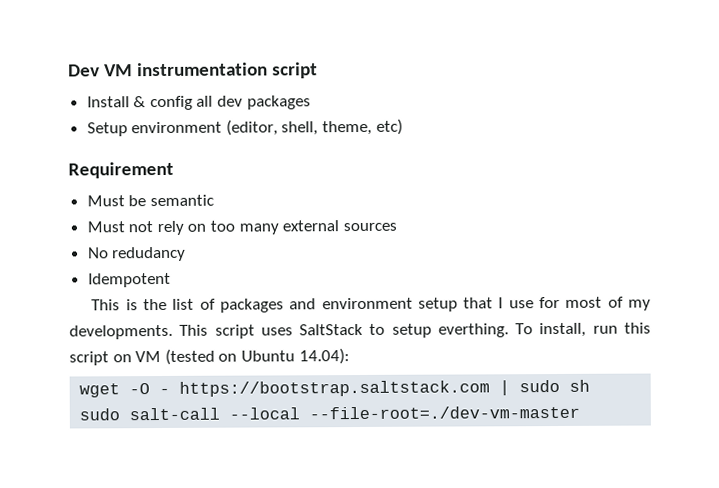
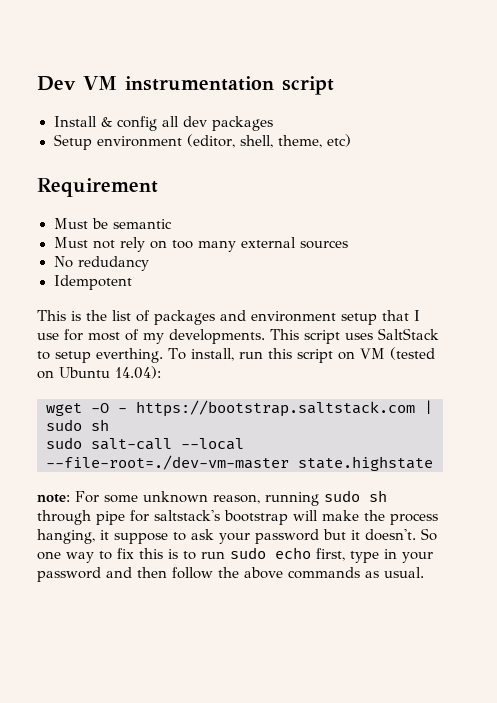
- sudo salt-call --local --file-root=./dev-vm-master
+ sudo salt-call --local --file-root=./dev-vm-master state.highstate
+ note: For some unknown reason, running sudo sh through pipe for saltstack's bootstrap will make the process hanging, it suppose to ask your password but it doesn't. So one way to fix this is to run sudo echo first, type in your password and then follow the above commands as usual.

